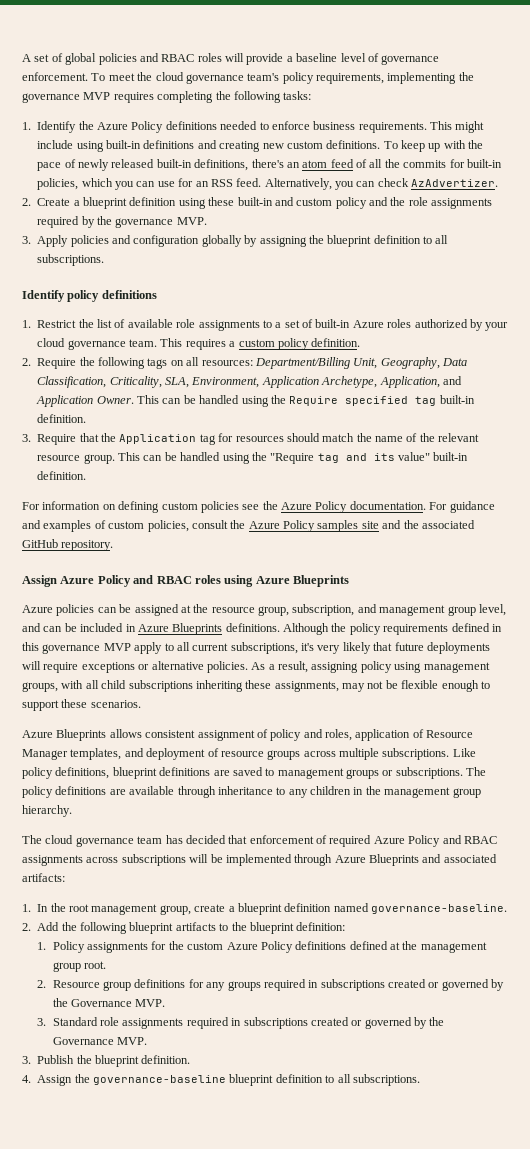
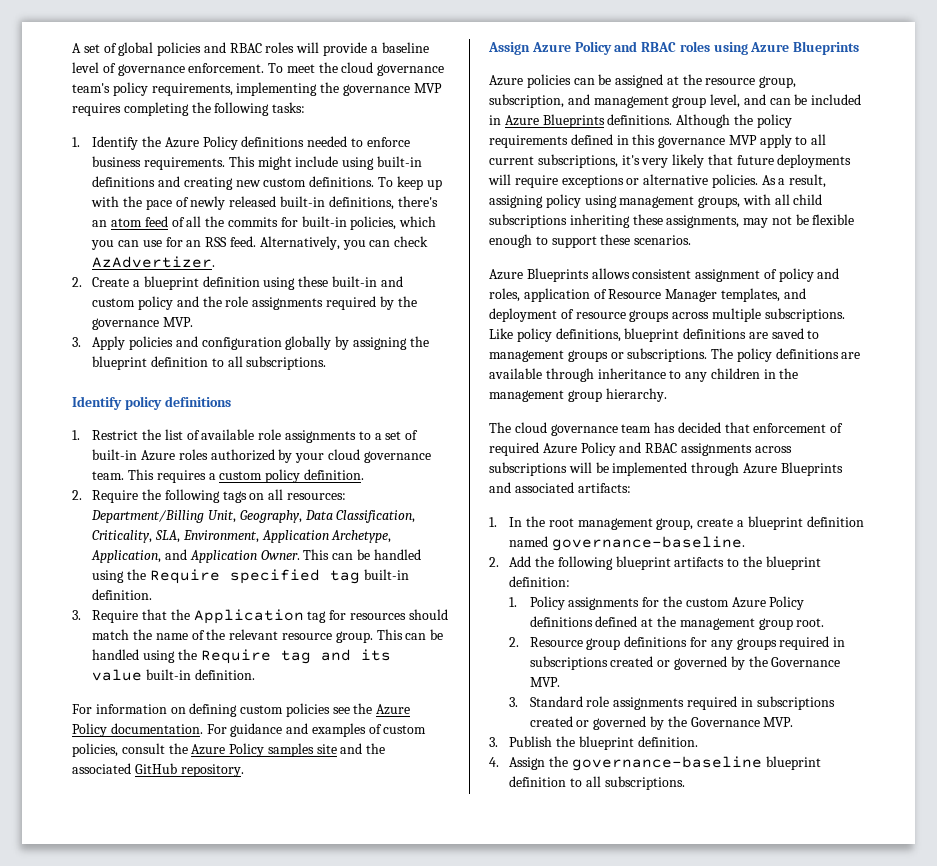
- This can be handled using the "Require tag and its value" built-in definition.
+ This can be handled using the Require tag and its value built-in definition.

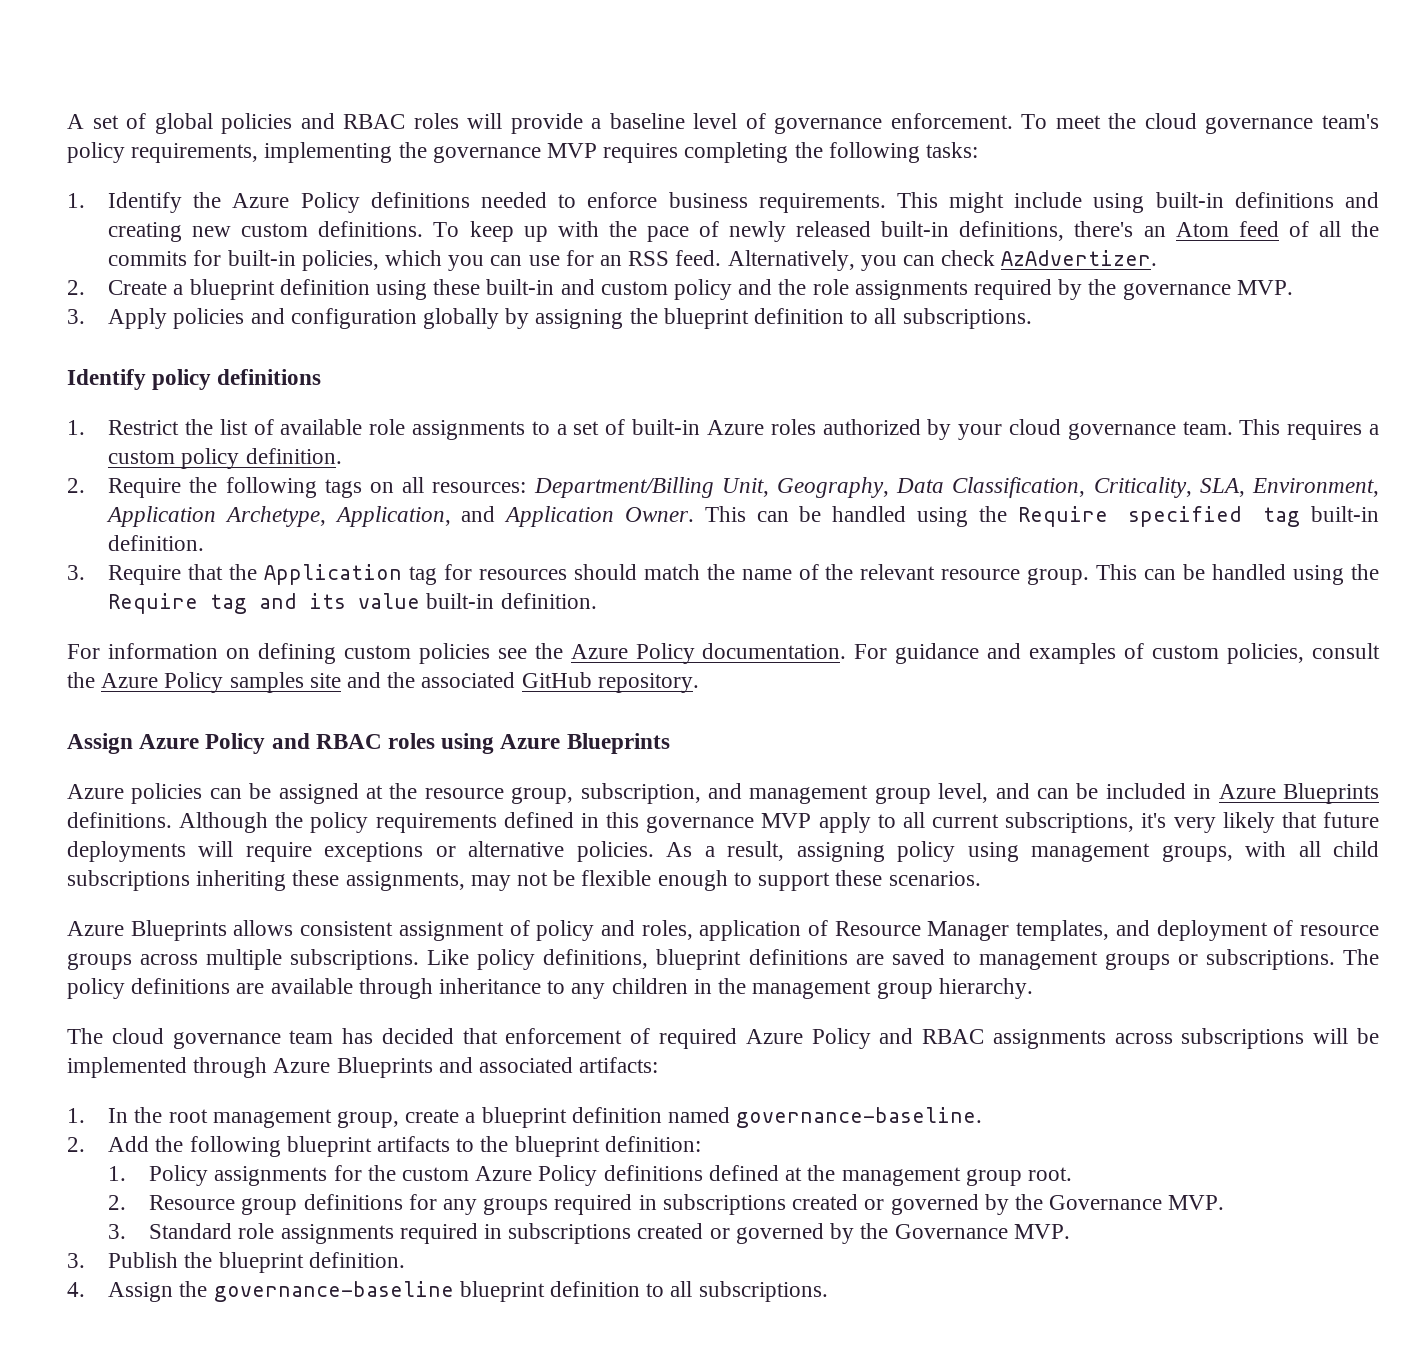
- To keep up with the pace of newly released built-in definitions, there's an atom feed of all the commits for built-in policies, which you can use for an RSS feed.
+ To keep up with the pace of newly released built-in definitions, there's an Atom feed of all the commits for built-in policies, which you can use for an RSS feed.

